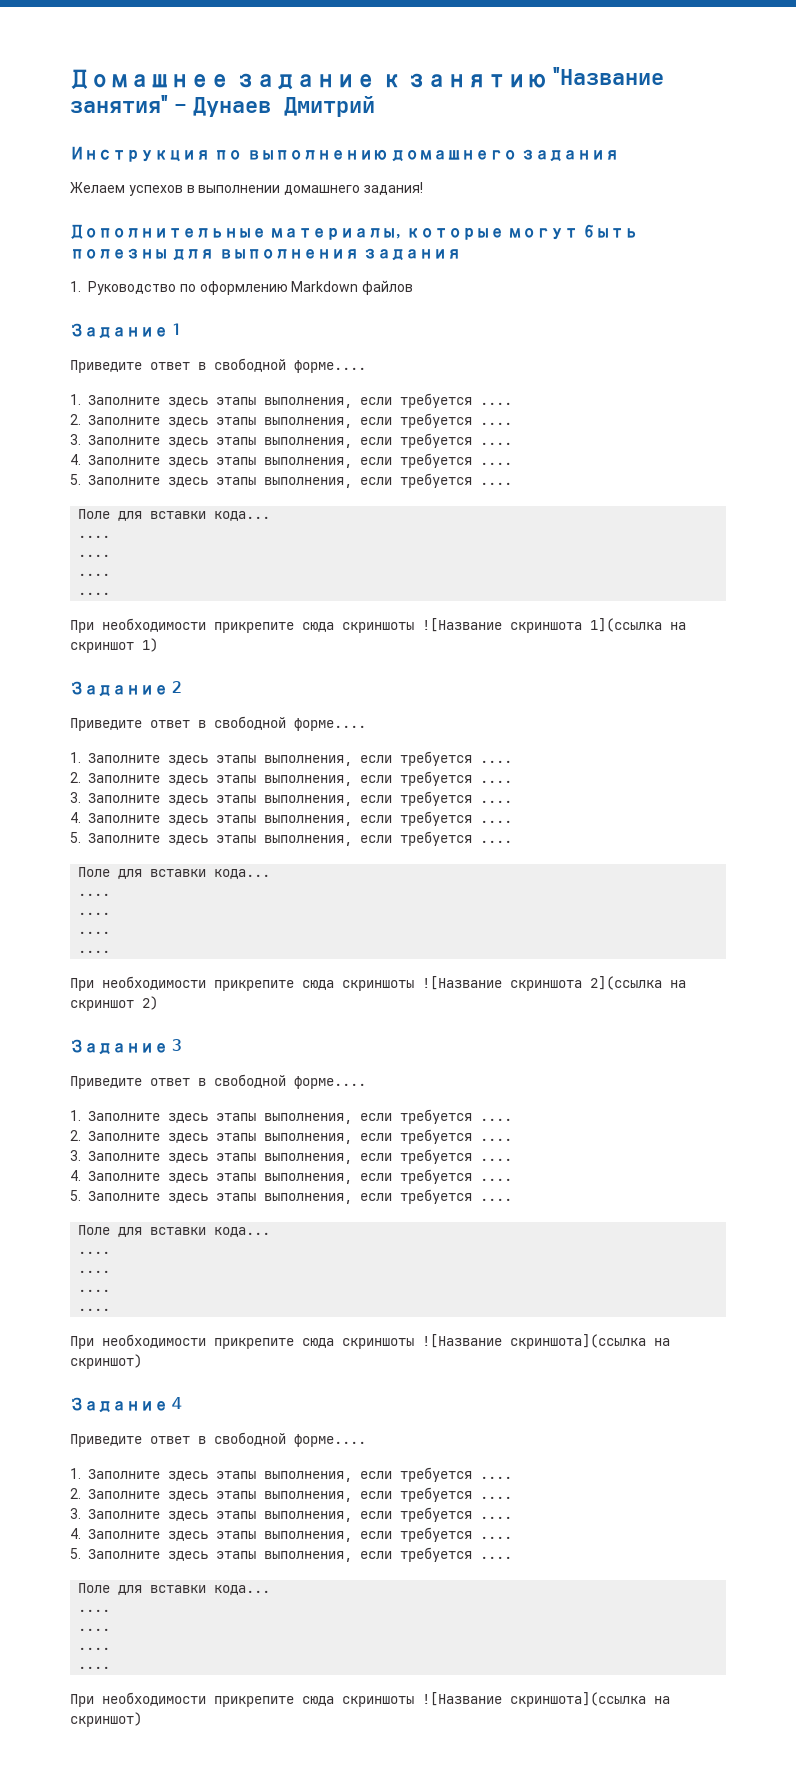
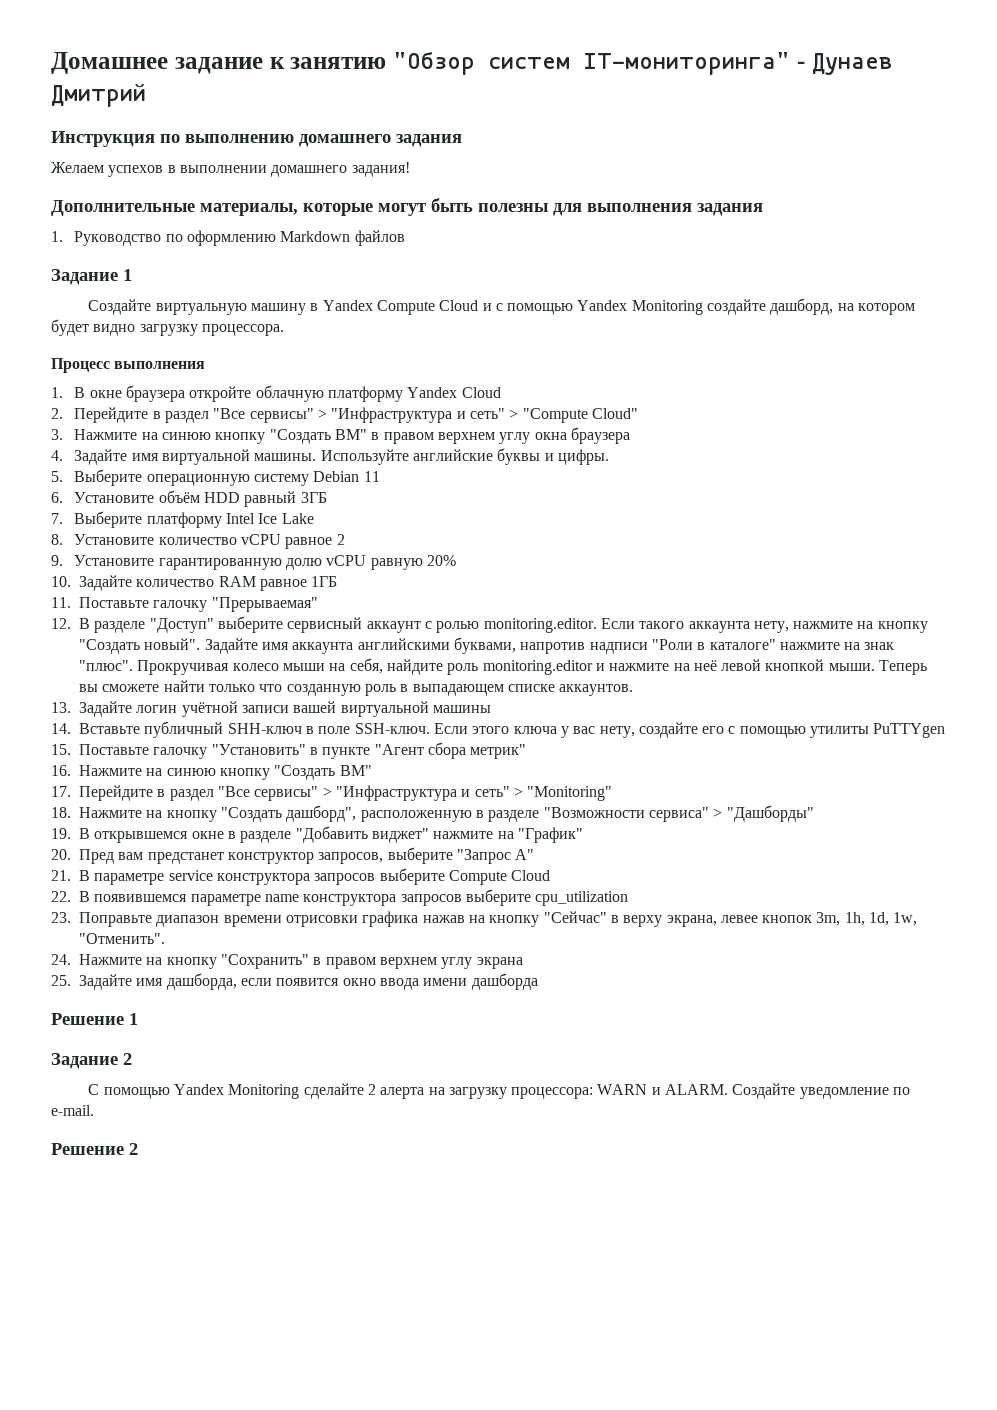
- Домашнее задание к занятию "Название занятия" - Дунаев Дмитрий
+ Домашнее задание к занятию "Обзор систем IT-мониторинга" - Дунаев Дмитрий
  Задание 1
- Приведите ответ в свободной форме....
- 1. Заполните здесь этапы выполнения, если требуется ....
- 2. Заполните здесь этапы выполнения, если требуется ....
- 3. Заполните здесь этапы выполнения, если требуется ....
- 4. Заполните здесь этапы выполнения, если требуется ....
- 5. Заполните здесь этапы выполнения, если требуется ....
- Поле для вставки кода...
- ....
- ....
- ....
- ....
- При необходимости прикрепитe сюда скриншоты ![Название скриншота 1](ссылка на скриншот 1)
+ Создайте виртуальную машину в Yandex Compute Cloud и с помощью Yandex Monitoring создайте дашборд, на котором будет видно загрузку процессора.
+ Процесс выполнения
+ 1. В окне браузера откройте облачную платформу Yandex Cloud
+ 2. Перейдите в раздел "Все сервисы" > "Инфраструктура и сеть" > "Compute Cloud"
+ 3. Нажмите на синюю кнопку "Создать ВМ" в правом верхнем углу окна браузера
+ 4. Задайте имя виртуальной машины. Используйте английские буквы и цифры.
+ 5. Выберите операционную систему Debian 11
+ 6. Установите объём HDD равный 3ГБ
+ 7. Выберите платформу Intel Ice Lake
+ 8. Установите количество vCPU равное 2
+ 9. Установите гарантированную долю vCPU равную 20%
+ 10. Задайте количество RAM равное 1ГБ
+ 11. Поставьте галочку "Прерываемая"
+ 12. В разделе "Доступ" выберите сервисный аккаунт с ролью monitoring.editor. Если такого аккаунта нету, нажмите на кнопку "Создать новый". Задайте имя аккаунта английскими буквами, напротив надписи "Роли в каталоге" нажмите на знак "плюс". Прокручивая колесо мыши на себя, найдите роль monitoring.editor и нажмите на неё левой кнопкой мыши. Теперь вы сможете найти только что созданную роль в выпадающем списке аккаунтов.
+ 13. Задайте логин учётной записи вашей виртуальной машины
+ 14. Вставьте публичный SHH-ключ в поле SSH-ключ. Если этого ключа у вас нету, создайте его с помощью утилиты PuTTYgen
+ 15. Поставьте галочку "Установить" в пункте "Агент сбора метрик"
+ 16. Нажмите на синюю кнопку "Создать ВМ"
+ 17. Перейдите в раздел "Все сервисы" > "Инфраструктура и сеть" > "Monitoring"
+ 18. Нажмите на кнопку "Создать дашборд", расположенную в разделе "Возможности сервиса" > "Дашборды"
+ 19. В открывшемся окне в разделе "Добавить виджет" нажмите на "График"
+ 20. Пред вам предстанет конструктор запросов, выберите "Запрос А"
+ 21. В параметре service конструктора запросов выберите Compute Cloud
+ 22. В появившемся параметре name конструктора запросов выберите cpu_utilization
+ 23. Поправьте диапазон времени отрисовки графика нажав на кнопку "Сейчас" в верху экрана, левее кнопок 3m, 1h, 1d, 1w, "Отменить".
+ 24. Нажмите на кнопку "Сохранить" в правом верхнем углу экрана
+ 25. Задайте имя дашборда, если появится окно ввода имени дашборда
+ Решение 1
  Задание 2
- Приведите ответ в свободной форме....
- 1. Заполните здесь этапы выполнения, если требуется ....
- 2. Заполните здесь этапы выполнения, если требуется ....
- 3. Заполните здесь этапы выполнения, если требуется ....
- 4. Заполните здесь этапы выполнения, если требуется ....
- 5. Заполните здесь этапы выполнения, если требуется ....
- Поле для вставки кода...
- ....
- ....
- ....
- ....
- При необходимости прикрепитe сюда скриншоты ![Название скриншота 2](ссылка на скриншот 2)
- Задание 3
- Приведите ответ в свободной форме....
- 1. Заполните здесь этапы выполнения, если требуется ....
- 2. Заполните здесь этапы выполнения, если требуется ....
- 3. Заполните здесь этапы выполнения, если требуется ....
- 4. Заполните здесь этапы выполнения, если требуется ....
- 5. Заполните здесь этапы выполнения, если требуется ....
- Поле для вставки кода...
- ....
- ....
- ....
- ....
- При необходимости прикрепитe сюда скриншоты ![Название скриншота](ссылка на скриншот)
- Задание 4
- Приведите ответ в свободной форме....
- 1. Заполните здесь этапы выполнения, если требуется ....
- 2. Заполните здесь этапы выполнения, если требуется ....
- 3. Заполните здесь этапы выполнения, если требуется ....
- 4. Заполните здесь этапы выполнения, если требуется ....
- 5. Заполните здесь этапы выполнения, если требуется ....
- Поле для вставки кода...
- ....
- ....
- ....
- ....
- При необходимости прикрепитe сюда скриншоты ![Название скриншота](ссылка на скриншот)
+ С помощью Yandex Monitoring сделайте 2 алерта на загрузку процессора: WARN и ALARM. Создайте уведомление по e-mail.
+ Решение 2

